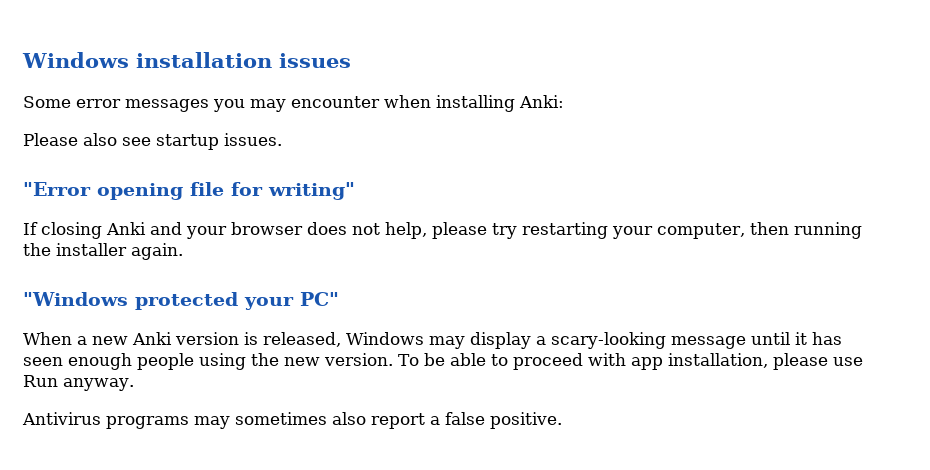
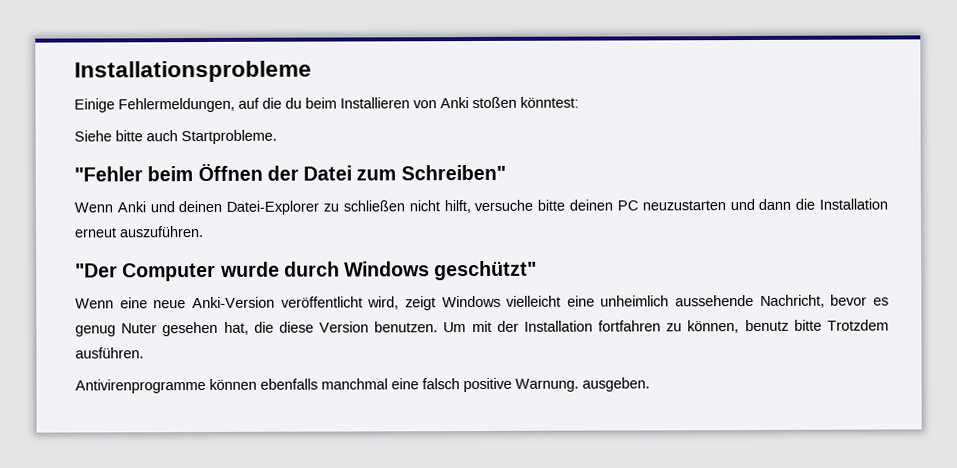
- Windows installation issues
- Some error messages you may encounter when installing Anki:
- Please also see startup issues.
- "Error opening file for writing"
- If closing Anki and your browser does not help, please try restarting your computer, then running the installer again.
- "Windows protected your PC"
- When a new Anki version is released, Windows may display a scary-looking message until it has seen enough people using the new version. To be able to proceed with app installation, please use Run anyway.
- Antivirus programs may sometimes also report a false positive.
+ Installationsprobleme
+ Einige Fehlermeldungen, auf die du beim Installieren von Anki stoßen könntest:
+ Siehe bitte auch Startprobleme.
+ "Fehler beim Öffnen der Datei zum Schreiben"
+ Wenn Anki und deinen Datei-Explorer zu schließen nicht hilft, versuche bitte deinen PC neuzustarten und dann die Installation erneut auszuführen.
+ "Der Computer wurde durch Windows geschützt"
+ Wenn eine neue Anki-Version veröffentlicht wird, zeigt Windows vielleicht eine unheimlich aussehende Nachricht, bevor es genug Nuter gesehen hat, die diese Version benutzen. Um mit der Installation fortfahren zu können, benutz bitte Trotzdem ausführen.
+ Antivirenprogramme können ebenfalls manchmal eine falsch positive Warnung. ausgeben.

